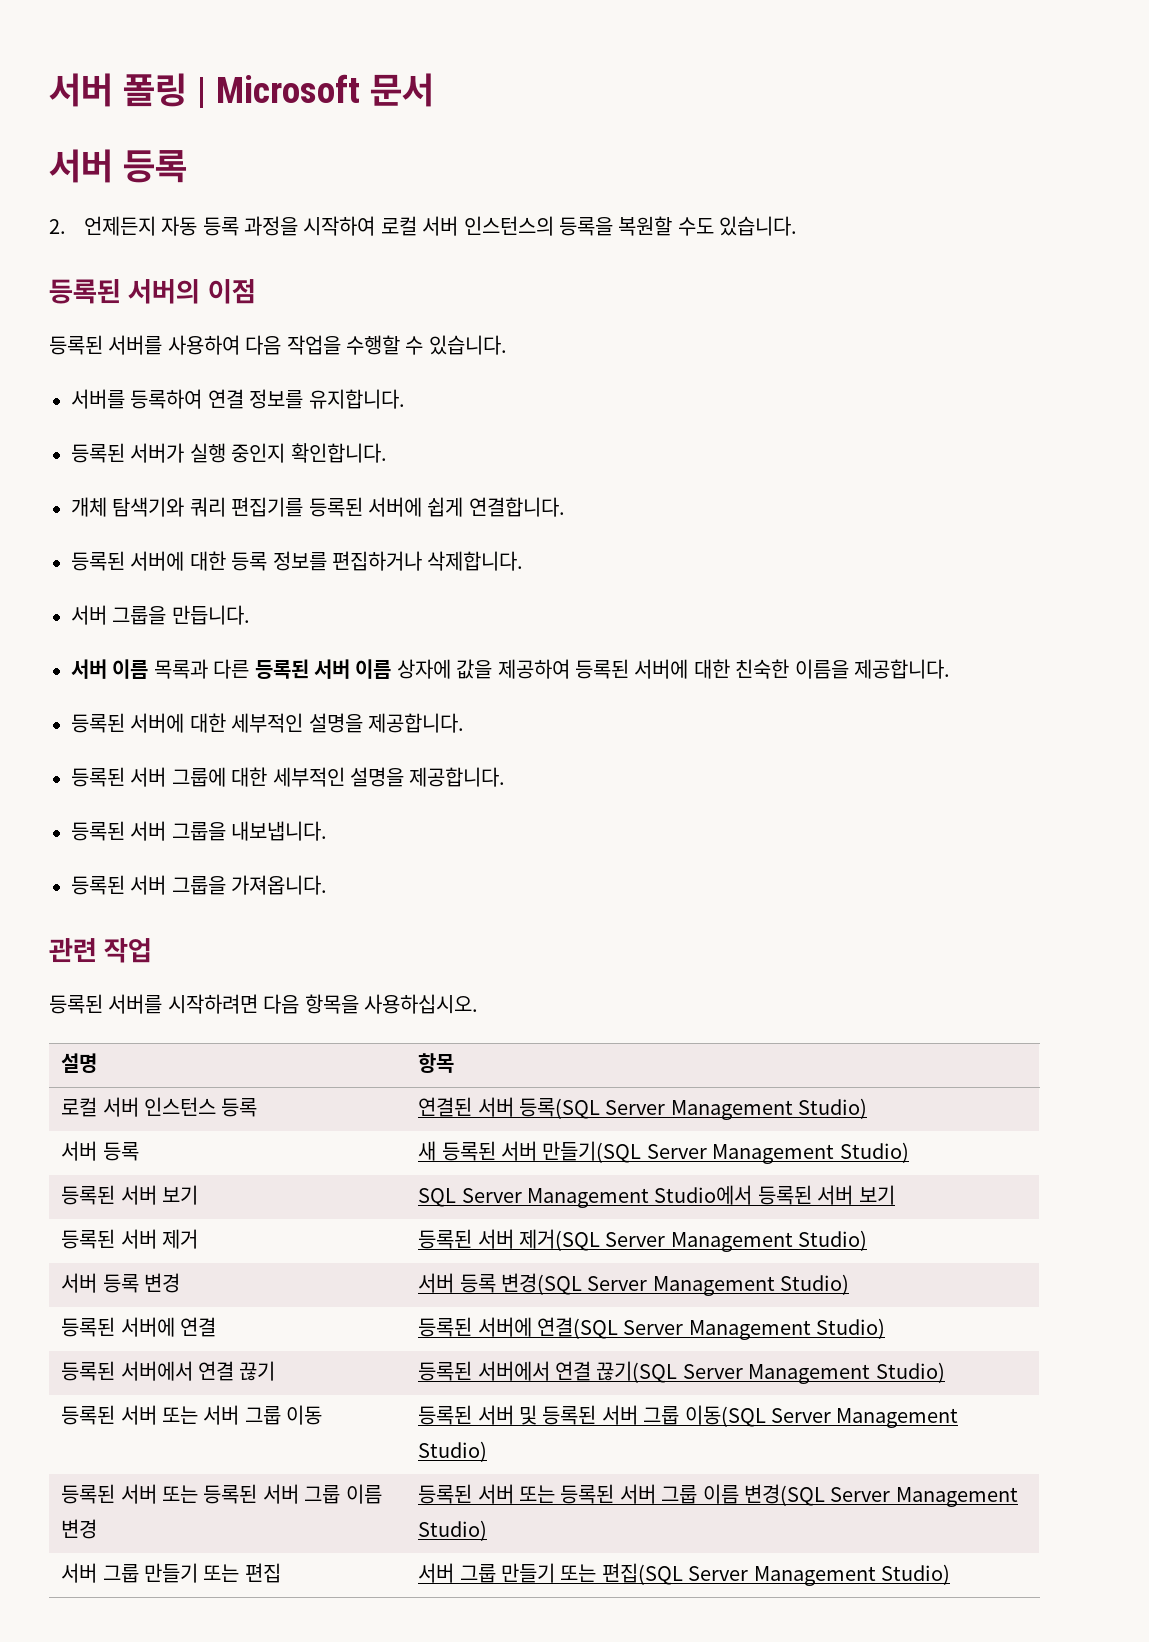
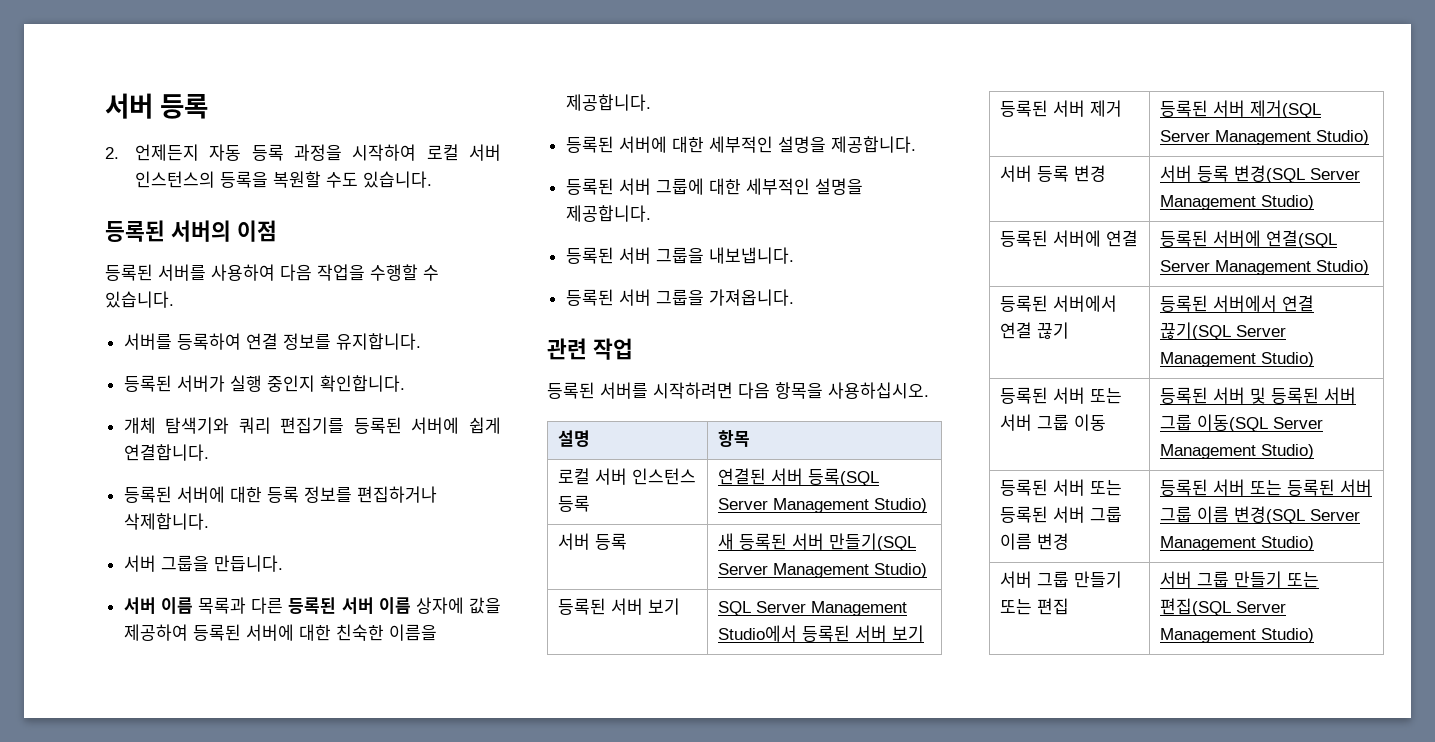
- 서버 폴링 | Microsoft 문서

